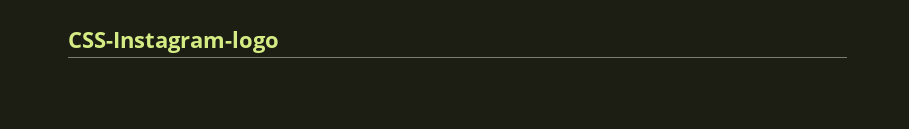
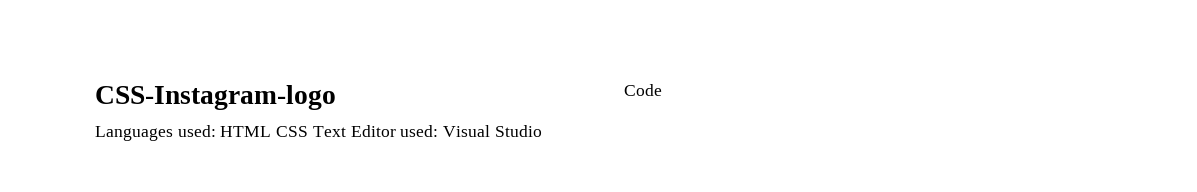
+ Languages used: HTML CSS Text Editor used: Visual Studio Code

